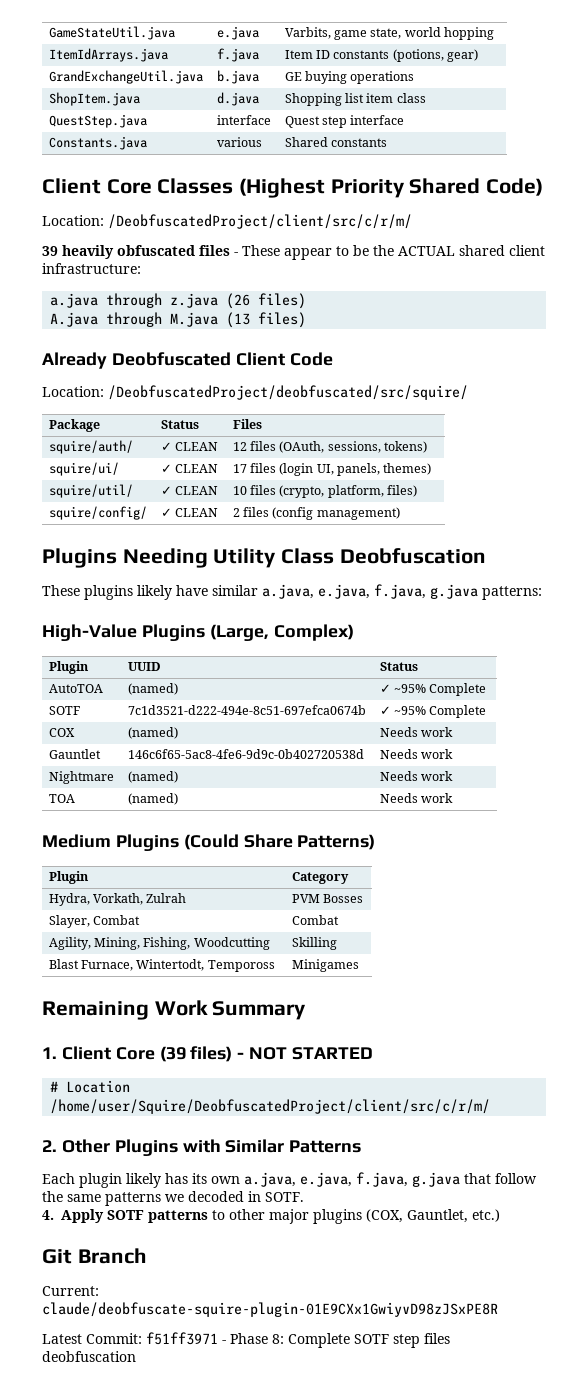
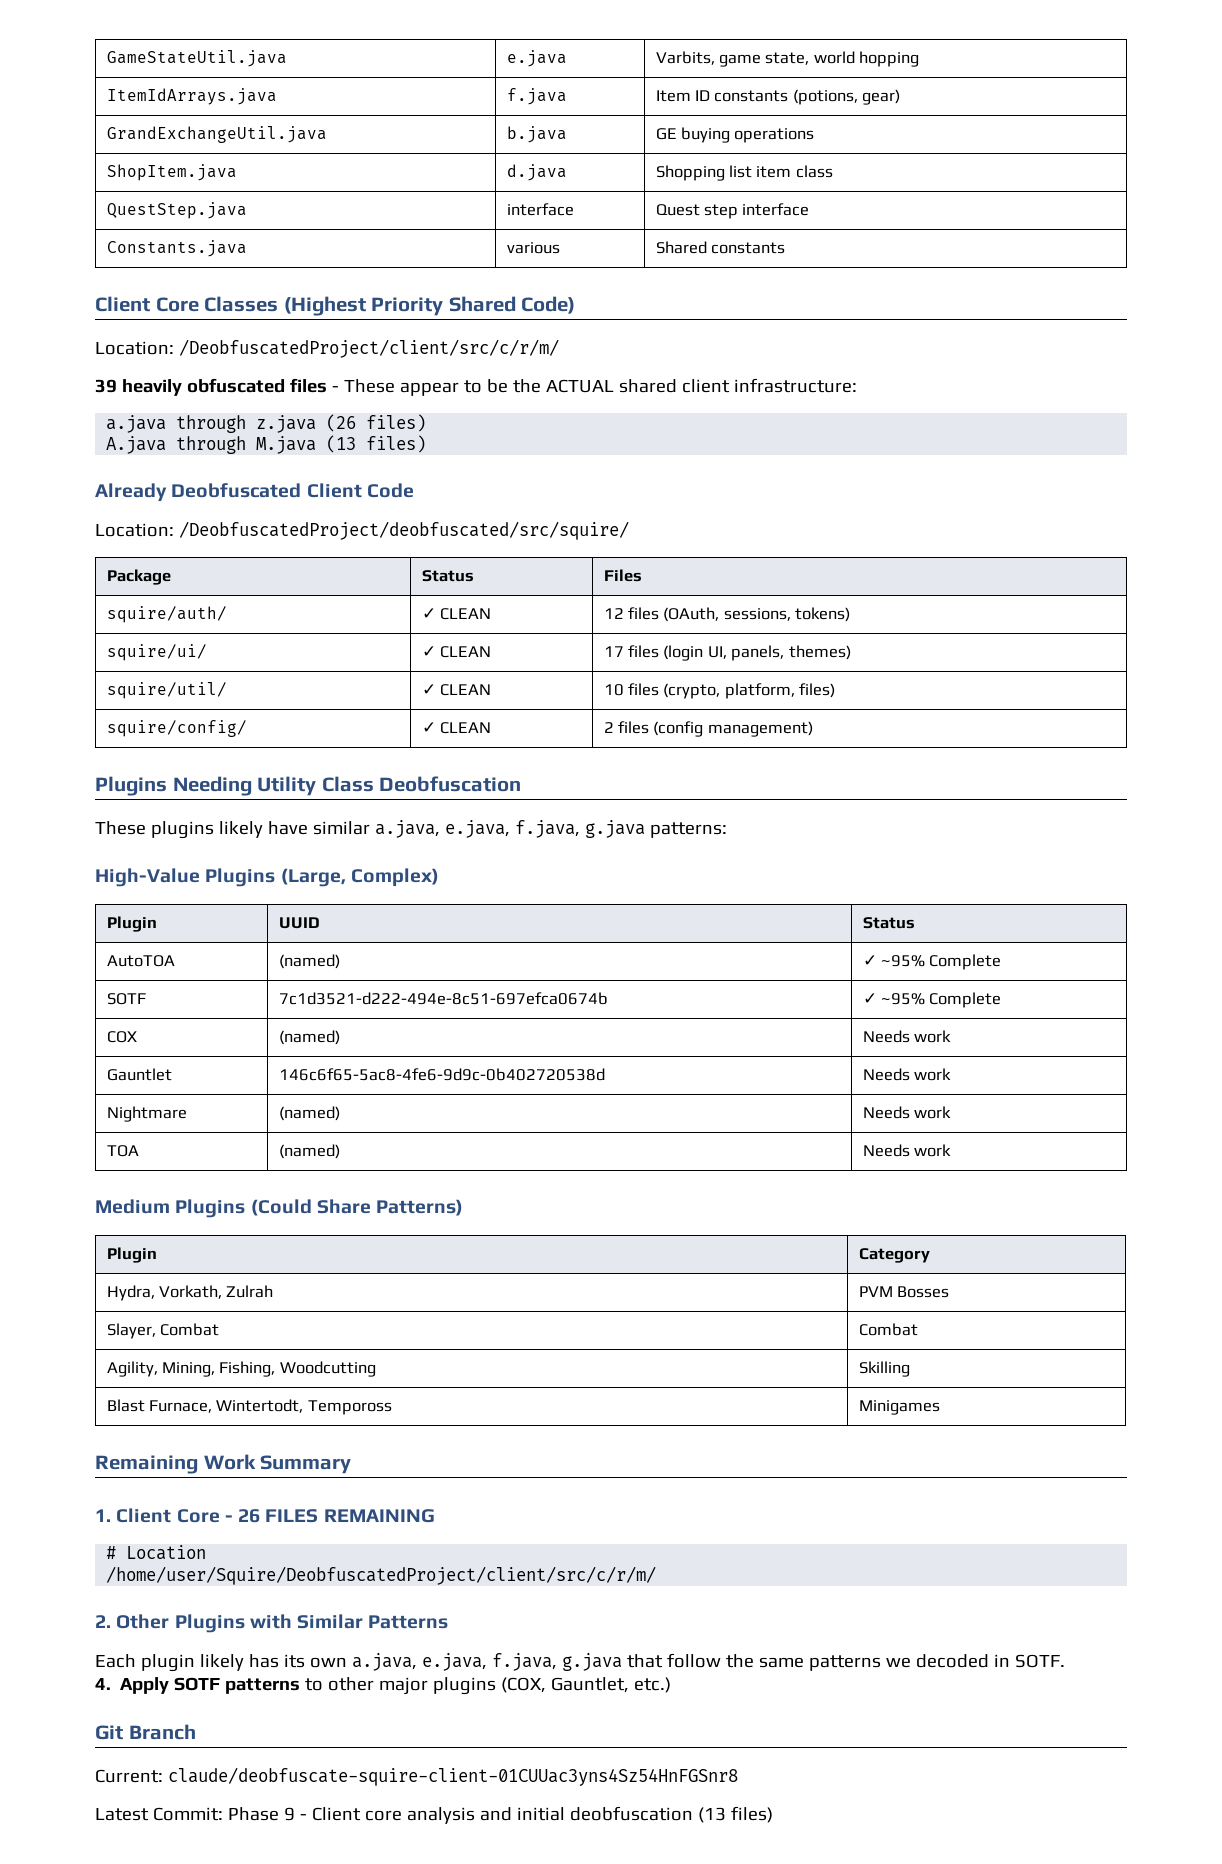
- 1. Client Core (39 files) - NOT STARTED
+ 1. Client Core - 26 FILES REMAINING
- Current: claude/deobfuscate-squire-plugin-01E9CXx1GwiyvD98zJSxPE8R
+ Current: claude/deobfuscate-squire-client-01CUUac3yns4Sz54HnFGSnr8
- Latest Commit: f51ff3971 - Phase 8: Complete SOTF step files deobfuscation
+ Latest Commit: Phase 9 - Client core analysis and initial deobfuscation (13 files)

